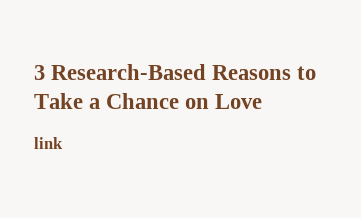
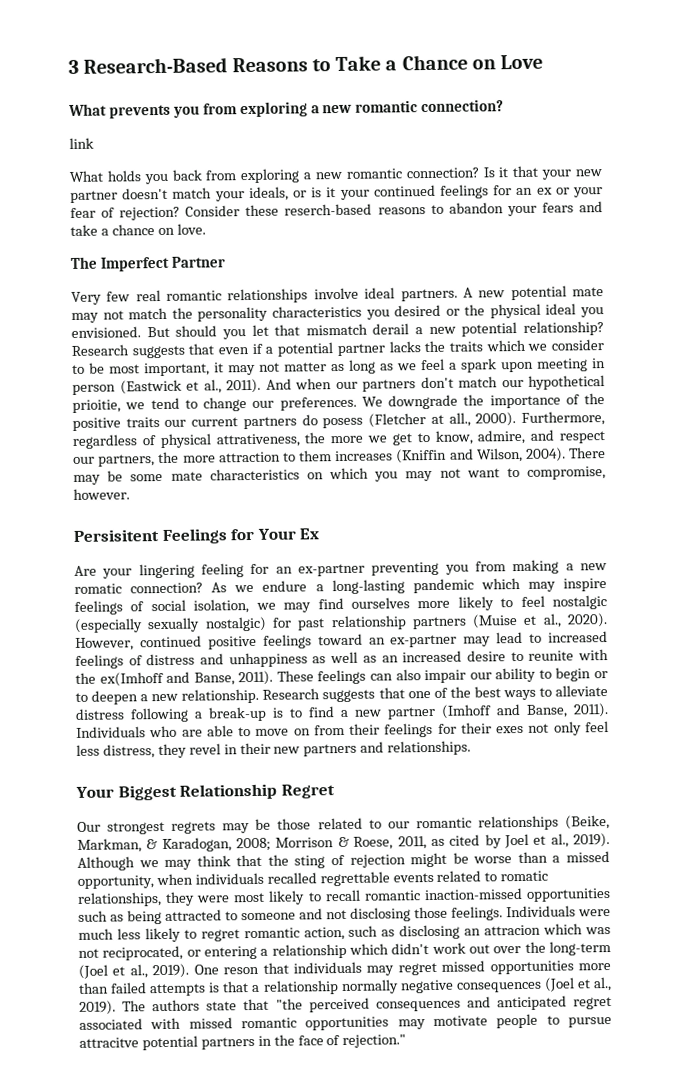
+ What prevents you from exploring a new romantic connection?
  link
+ What holds you back from exploring a new romantic connection? Is it that your new partner doesn't match your ideals, or is it your continued feelings for an ex or your fear of rejection? Consider these reserch-based reasons to abandon your fears and take a chance on love.
+ The Imperfect Partner
+ Very few real romantic relationships involve ideal partners. A new potential mate may not match the personality characteristics you desired or the physical ideal you envisioned. But should you let that mismatch derail a new potential relationship? Research suggests that even if a potential partner lacks the traits which we consider to be most important, it may not matter as long as we feel a spark upon meeting in person (Eastwick et al., 2011). And when our partners don't match our hypothetical prioitie, we tend to change our preferences. We downgrade the importance of the positive traits our current partners do posess (Fletcher at all., 2000). Furthermore, regardless of physical attrativeness, the more we get to know, admire, and respect our partners, the more attraction to them increases (Kniffin and Wilson, 2004). There may be some mate characteristics on which you may not want to compromise, however.
+ Persisitent Feelings for Your Ex
+ Are your lingering feeling for an ex-partner preventing you from making a new romatic connection? As we endure a long-lasting pandemic which may inspire feelings of social isolation, we may find ourselves more likely to feel nostalgic (especially sexually nostalgic) for past relationship partners (Muise et al., 2020). However, continued positive feelings toward an ex-partner may lead to increased feelings of distress and unhappiness as well as an increased desire to reunite with the ex(Imhoff and Banse, 2011). These feelings can also impair our ability to begin or to deepen a new relationship. Research suggests that one of the best ways to alleviate distress following a break-up is to find a new partner (Imhoff and Banse, 2011). Individuals who are able to move on from their feelings for their exes not only feel less distress, they revel in their new partners and relationships.
+ Your Biggest Relationship Regret
+ Our strongest regrets may be those related to our romantic relationships (Beike, Markman, & Karadogan, 2008; Morrison & Roese, 2011, as cited by Joel et al., 2019). Although we may think that the sting of rejection might be worse than a missed opportunity, when individuals recalled regrettable events related to romatic relationships, they were most likely to recall romantic inaction-missed opportunities such as being attracted to someone and not disclosing those feelings. Individuals were much less likely to regret romantic action, such as disclosing an attracion which was not reciprocated, or entering a relationship which didn't work out over the long-term (Joel et al., 2019). One reson that individuals may regret missed opportunities more than failed attempts is that a relationship normally negative consequences (Joel et al., 2019). The authors state that "the perceived consequences and anticipated regret associated with missed romantic opportunities may motivate people to pursue attracitve potential partners in the face of rejection."

